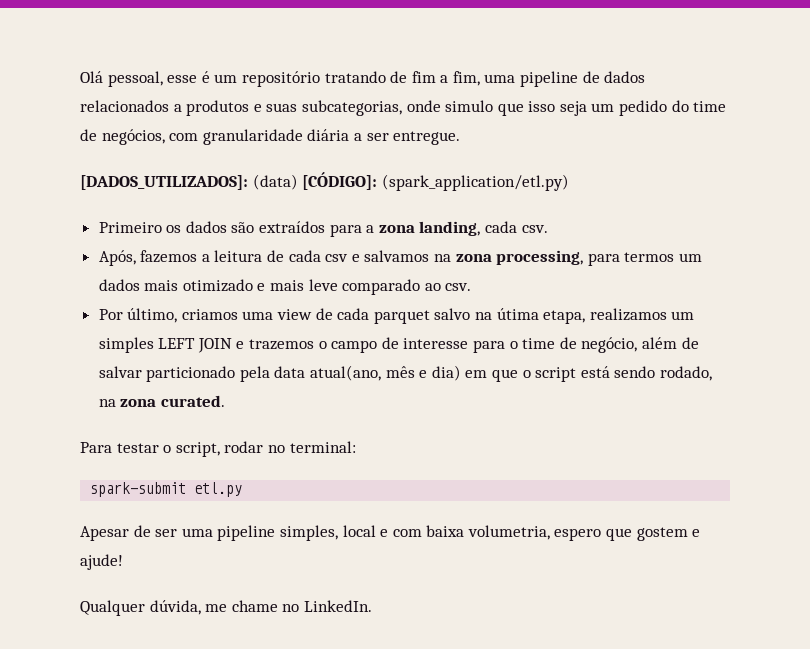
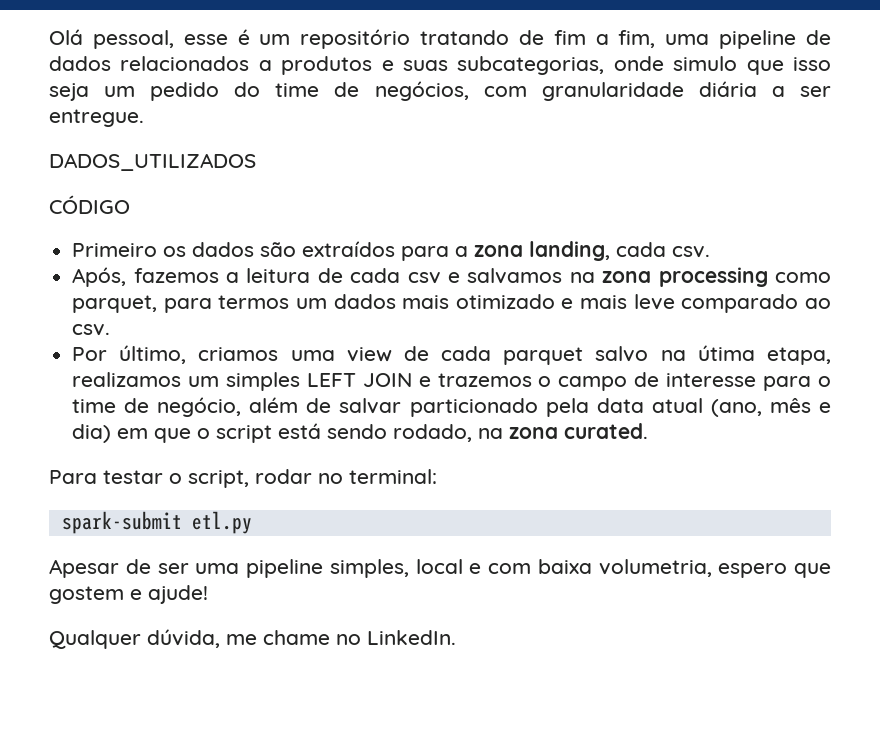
- [DADOS_UTILIZADOS]: (data) [CÓDIGO]: (spark_application/etl.py)
+ DADOS_UTILIZADOS
+ CÓDIGO
- Após, fazemos a leitura de cada csv e salvamos na zona processing, para termos um dados mais otimizado e mais leve comparado ao csv.
+ Após, fazemos a leitura de cada csv e salvamos na zona processing como parquet, para termos um dados mais otimizado e mais leve comparado ao csv.
- Por último, criamos uma view de cada parquet salvo na útima etapa, realizamos um simples LEFT JOIN e trazemos o campo de interesse para o time de negócio, além de salvar particionado pela data atual(ano, mês e dia) em que o script está sendo rodado, na zona curated.
+ Por último, criamos uma view de cada parquet salvo na útima etapa, realizamos um simples LEFT JOIN e trazemos o campo de interesse para o time de negócio, além de salvar particionado pela data atual (ano, mês e dia) em que o script está sendo rodado, na zona curated.

